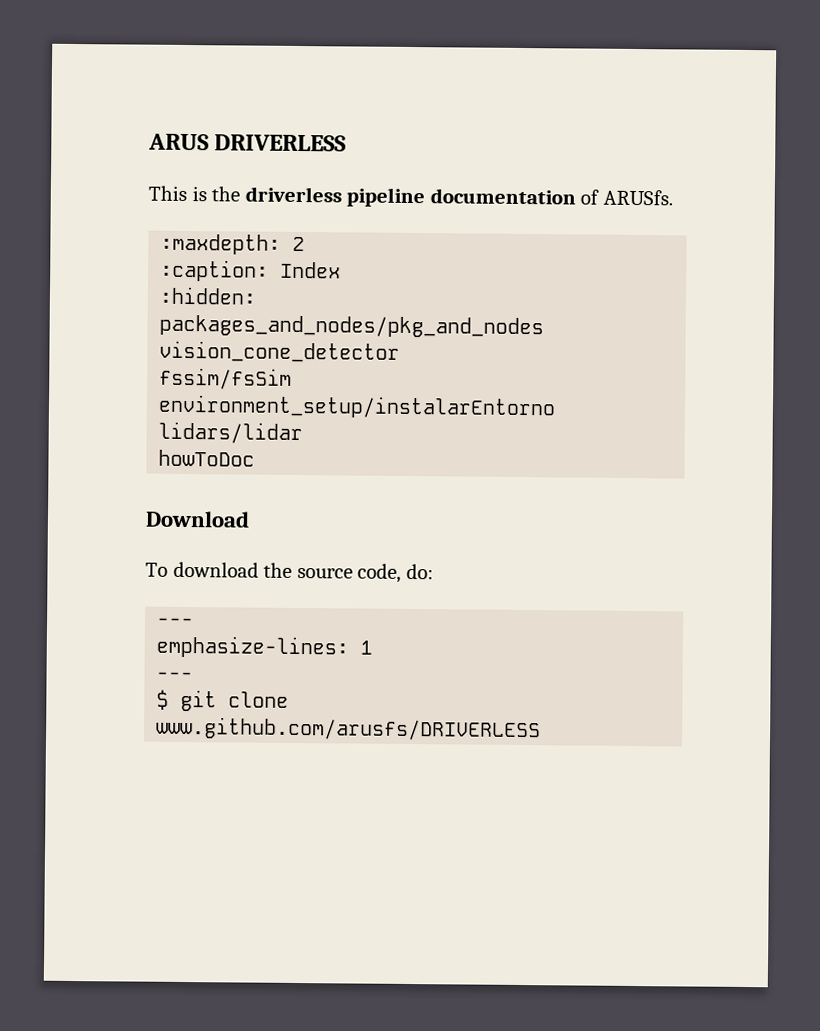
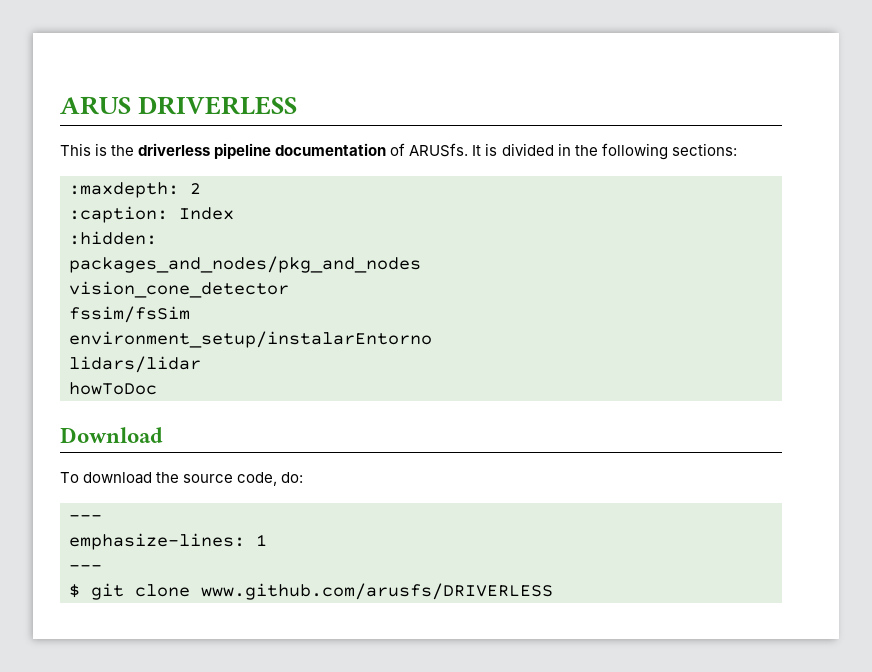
+ It is divided in the following sections:

